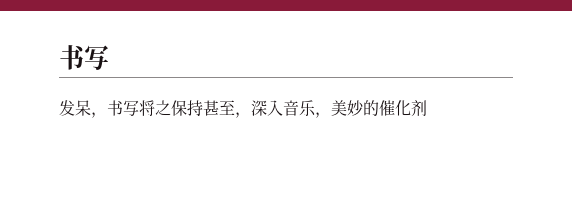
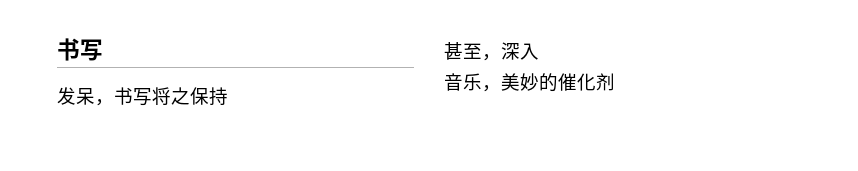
- 发呆，书写将之保持甚至，深入音乐，美妙的催化剂
+ 发呆，书写将之保持
+ 甚至，深入
+ 音乐，美妙的催化剂

